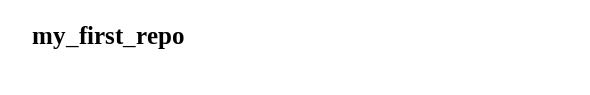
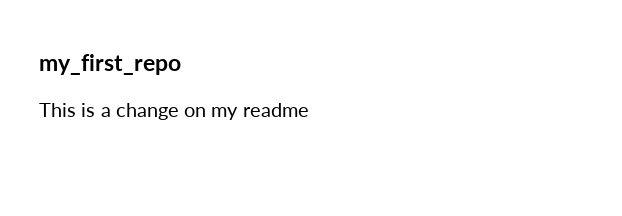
+ This is a change on my readme

